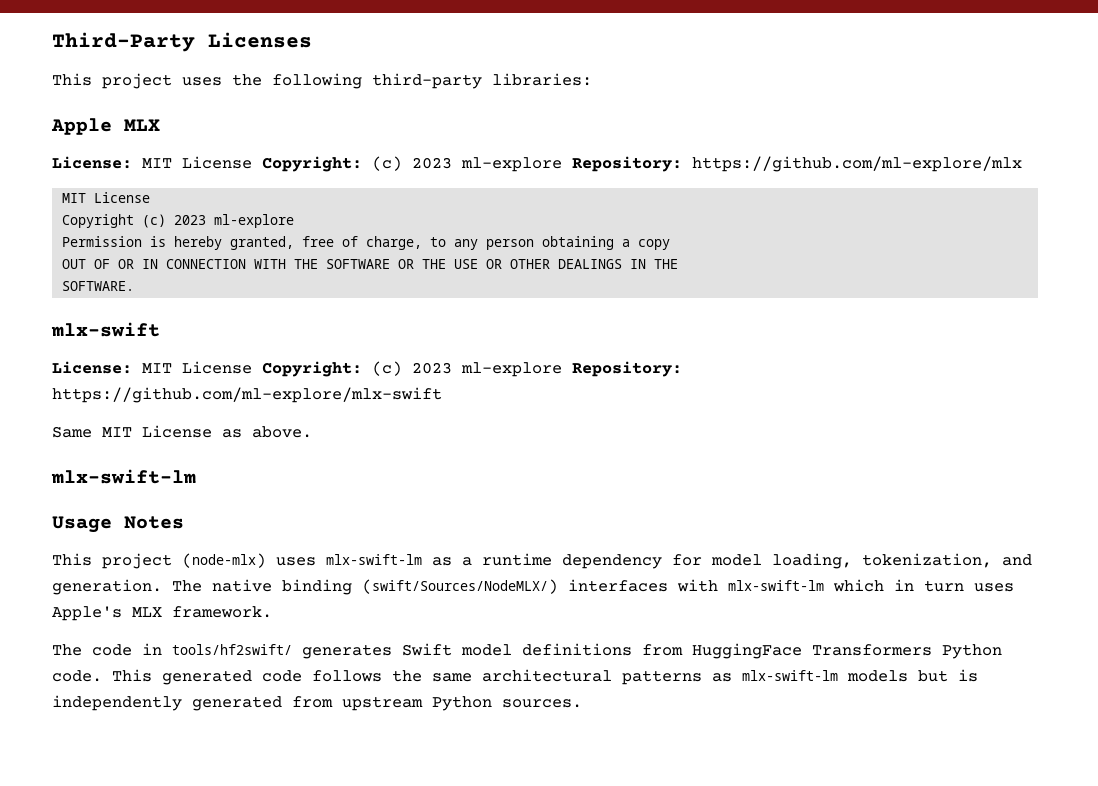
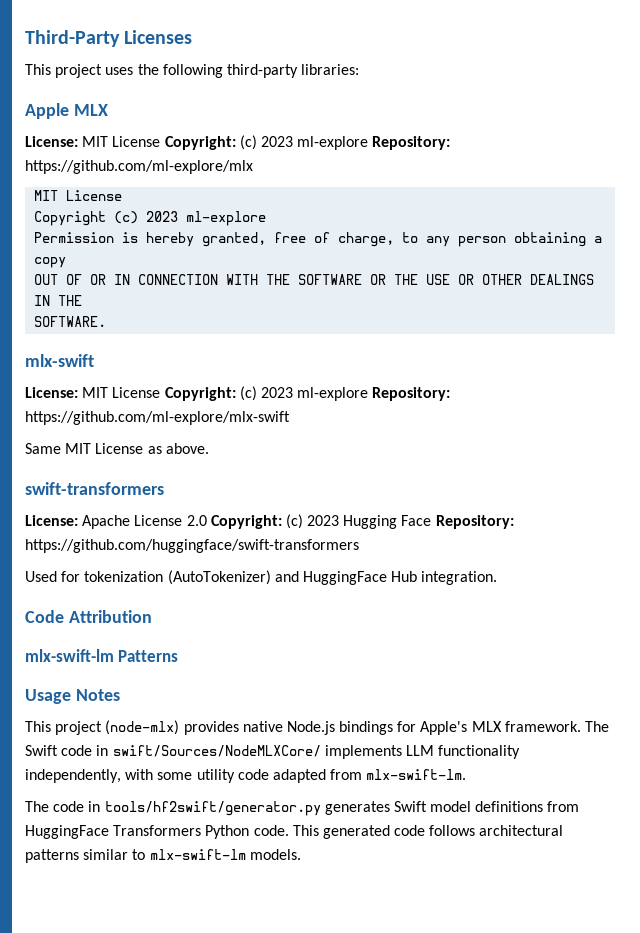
  Same MIT License as above.
- mlx-swift-lm
+ swift-transformers
+ License: Apache License 2.0 Copyright: (c) 2023 Hugging Face Repository: https://github.com/huggingface/swift-transformers
+ Used for tokenization (AutoTokenizer) and HuggingFace Hub integration.
+ Code Attribution
+ mlx-swift-lm Patterns
- This project (node-mlx) uses mlx-swift-lm as a runtime dependency for model loading, tokenization, and generation. The native binding (swift/Sources/NodeMLX/) interfaces with mlx-swift-lm which in turn uses Apple's MLX framework.
+ This project (node-mlx) provides native Node.js bindings for Apple's MLX framework. The Swift code in swift/Sources/NodeMLXCore/ implements LLM functionality independently, with some utility code adapted from mlx-swift-lm.
- The code in tools/hf2swift/ generates Swift model definitions from HuggingFace Transformers Python code.
+ The code in tools/hf2swift/generator.py generates Swift model definitions from HuggingFace Transformers Python code.
- This generated code follows the same architectural patterns as mlx-swift-lm models but is independently generated from upstream Python sources.
+ This generated code follows architectural patterns similar to mlx-swift-lm models.

